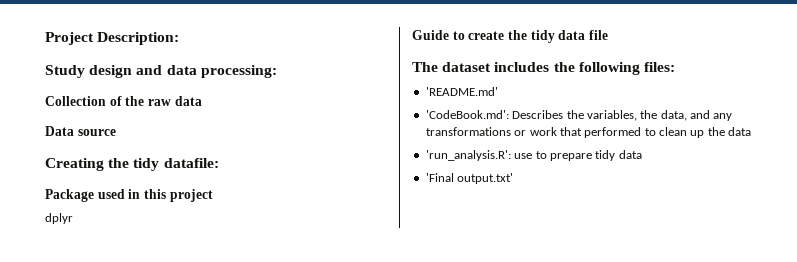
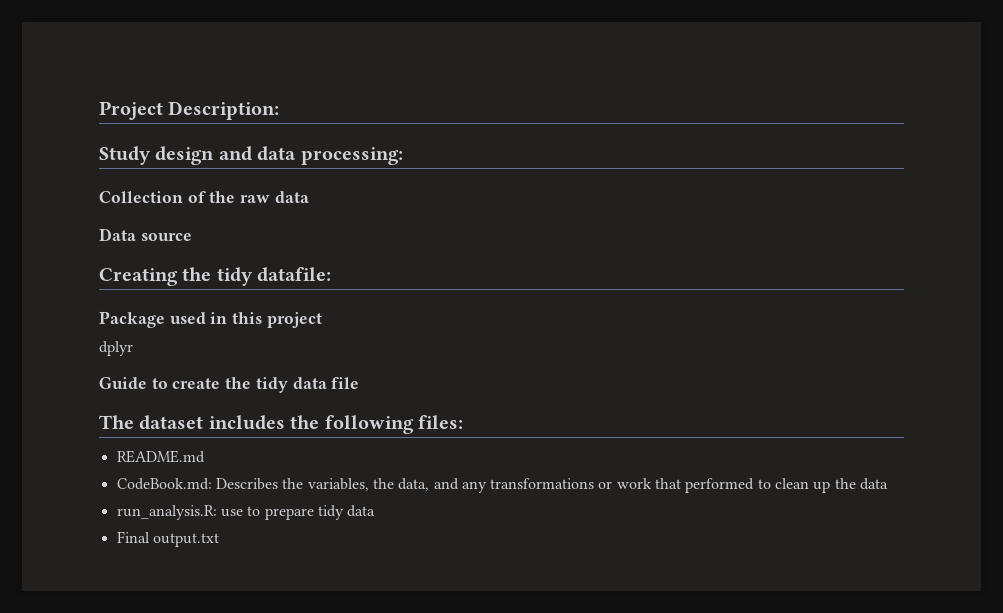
- 'README.md'
- 'CodeBook.md': Describes the variables, the data, and any transformations or work that performed to clean up the data
+ README.md
+ CodeBook.md: Describes the variables, the data, and any transformations or work that performed to clean up the data
- 'run_analysis.R': use to prepare tidy data
+ run_analysis.R: use to prepare tidy data
- 'Final output.txt'
+ Final output.txt

